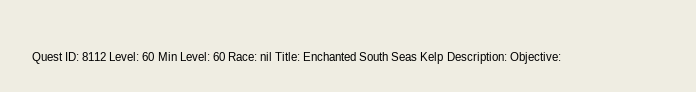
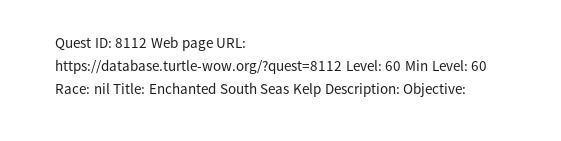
- Quest ID: 8112 Level: 60 Min Level: 60 Race: nil Title: Enchanted South Seas Kelp Description: Objective:
+ Quest ID: 8112 Web page URL: https://database.turtle-wow.org/?quest=8112 Level: 60 Min Level: 60 Race: nil Title: Enchanted South Seas Kelp Description: Objective:

